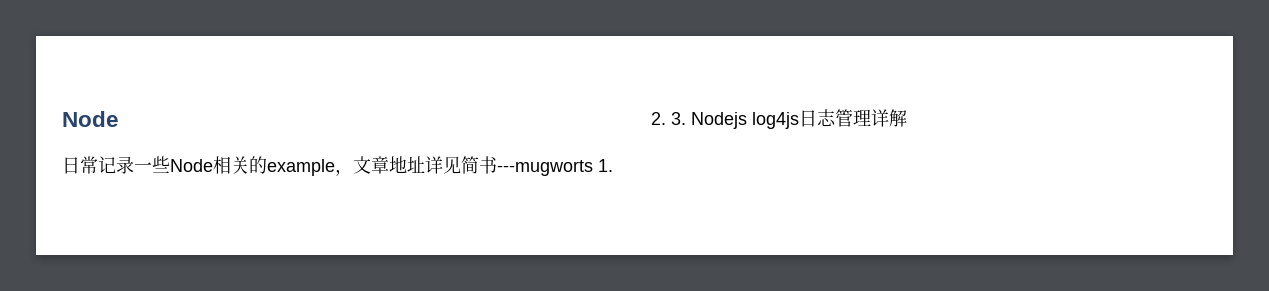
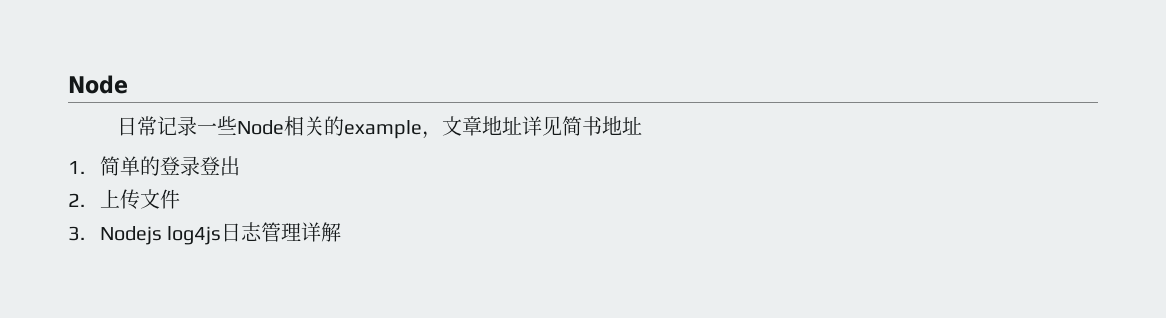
- 日常记录一些Node相关的example，文章地址详见简书---mugworts 1. 2. 3. Nodejs log4js日志管理详解
+ 日常记录一些Node相关的example，文章地址详见简书地址
+ 1.简单的登录登出
+ 2.上传文件
+ 3. Nodejs log4js日志管理详解

